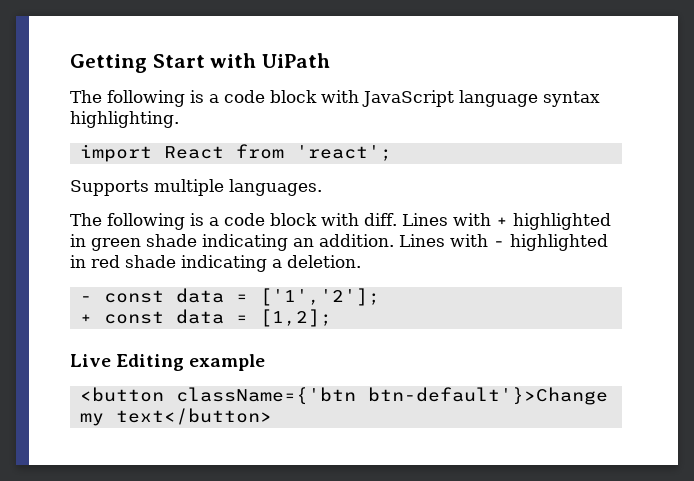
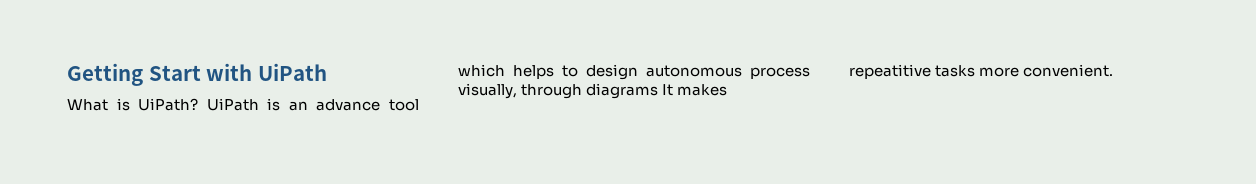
- The following is a code block with JavaScript language syntax highlighting.
- import React from 'react';
- Supports multiple languages.
- The following is a code block with diff. Lines with + highlighted in green shade indicating an addition. Lines with - highlighted in red shade indicating a deletion.
- - const data = ['1','2'];
- + const data = [1,2];
- Live Editing example
- <button className={'btn btn-default'}>Change my text</button>
+ What is UiPath? UiPath is an advance tool which helps to design autonomous process visually, through diagrams It makes repeatitive tasks more convenient.

